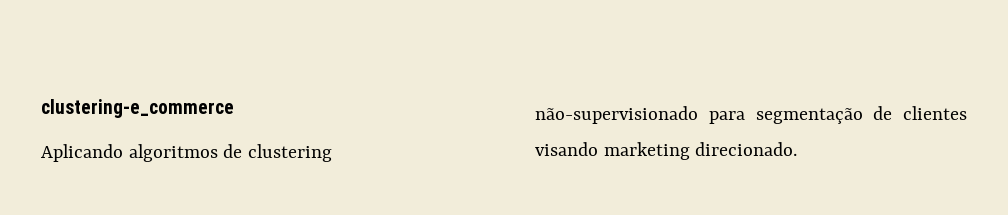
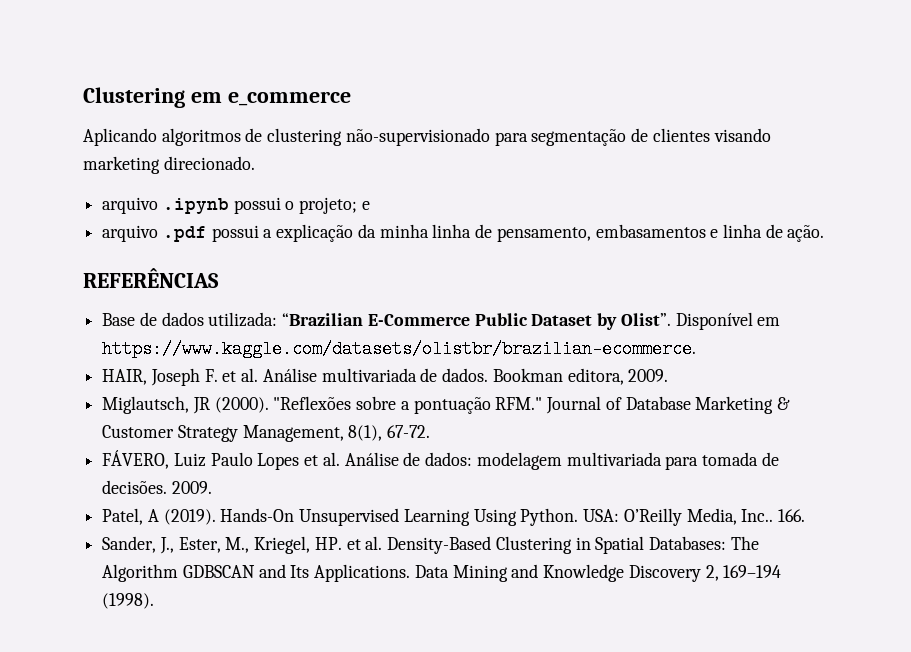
- clustering-e_commerce
+ Clustering em e_commerce
+ arquivo .ipynb possui o projeto; e
+ arquivo .pdf possui a explicação da minha linha de pensamento, embasamentos e linha de ação.
+ REFERÊNCIAS
+ Base de dados utilizada: “Brazilian E-Commerce Public Dataset by Olist”. Disponível em https://www.kaggle.com/datasets/olistbr/brazilian-ecommerce.
+ HAIR, Joseph F. et al. Análise multivariada de dados. Bookman editora, 2009.
+ Miglautsch, JR (2000). "Reflexões sobre a pontuação RFM." Journal of Database Marketing & Customer Strategy Management, 8(1), 67-72.
+ FÁVERO, Luiz Paulo Lopes et al. Análise de dados: modelagem multivariada para tomada de decisões. 2009.
+ Patel, A (2019). Hands-On Unsupervised Learning Using Python. USA: O’Reilly Media, Inc.. 166.
+ Sander, J., Ester, M., Kriegel, HP. et al. Density-Based Clustering in Spatial Databases: The Algorithm GDBSCAN and Its Applications. Data Mining and Knowledge Discovery 2, 169–194 (1998).

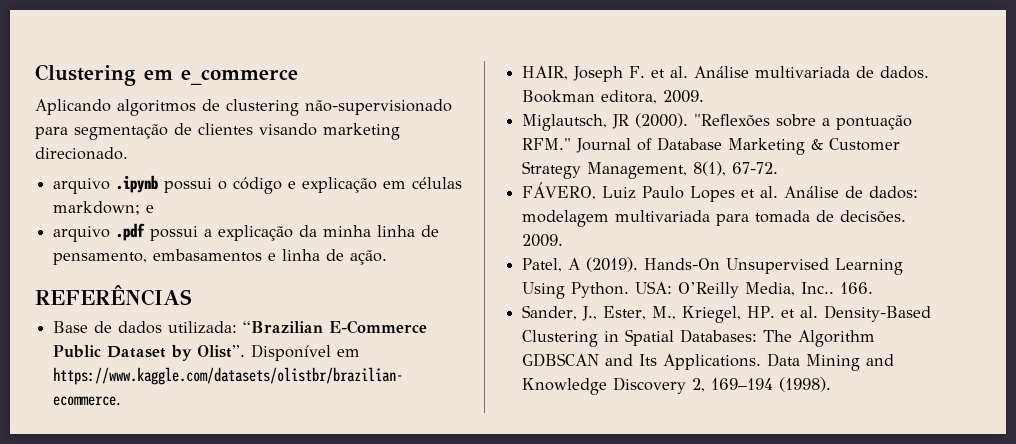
- arquivo .ipynb possui o projeto; e
+ arquivo .ipynb possui o código e explicação em células markdown; e

